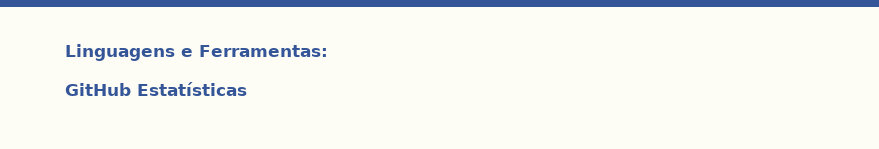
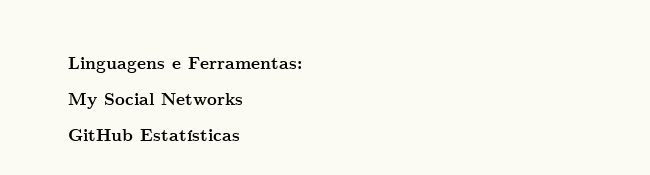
+ My Social Networks

